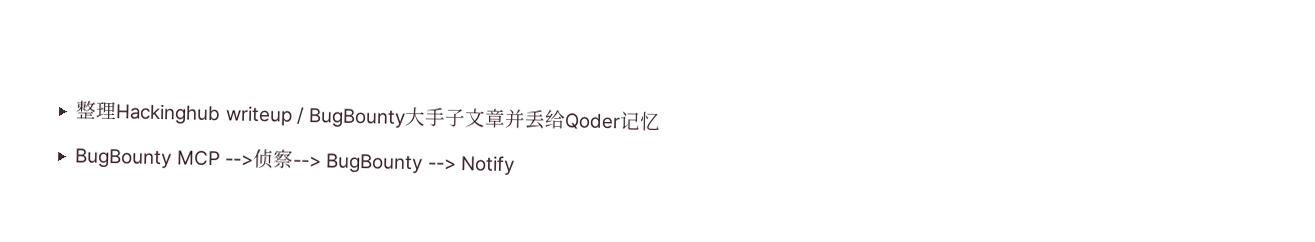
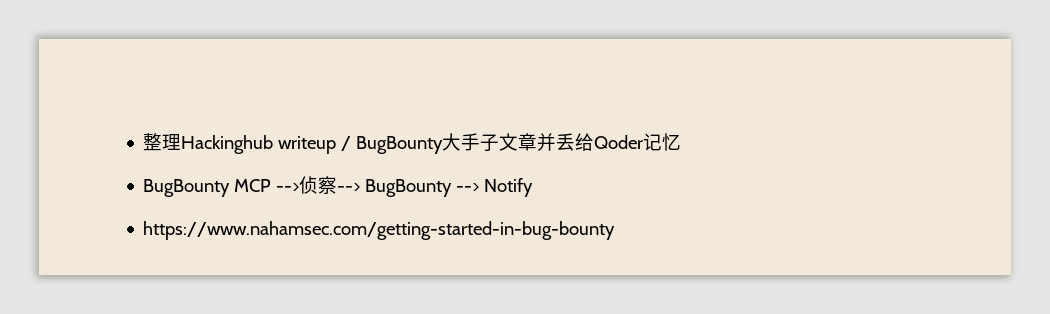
+ https://www.nahamsec.com/getting-started-in-bug-bounty

